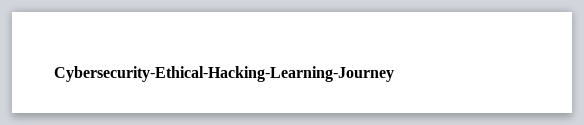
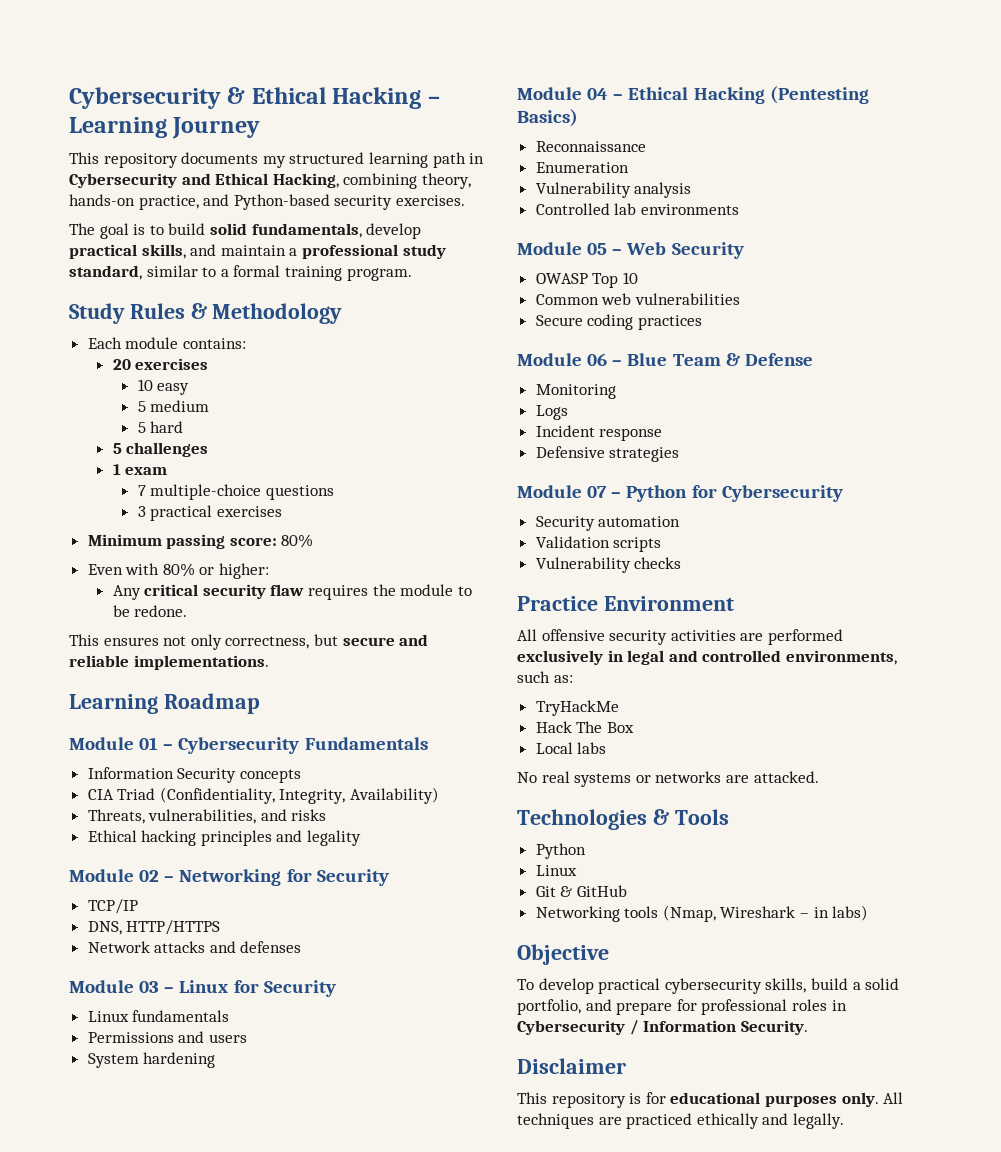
- Cybersecurity-Ethical-Hacking-Learning-Journey
+ Cybersecurity & Ethical Hacking – Learning Journey
+ This repository documents my structured learning path in Cybersecurity and Ethical Hacking, combining theory, hands-on practice, and Python-based security exercises.
+ The goal is to build solid fundamentals, develop practical skills, and maintain a professional study standard, similar to a formal training program.
+ Study Rules & Methodology
+ Each module contains:
+ 20 exercises
+ 10 easy
+ 5 medium
+ 5 hard
+ 5 challenges
+ 1 exam
+ 7 multiple-choice questions
+ 3 practical exercises
+ Minimum passing score: 80%
+ Even with 80% or higher:
+ Any critical security flaw requires the module to be redone.
+ This ensures not only correctness, but secure and reliable implementations.
+ Learning Roadmap
+ Module 01 – Cybersecurity Fundamentals
+ Information Security concepts
+ CIA Triad (Confidentiality, Integrity, Availability)
+ Threats, vulnerabilities, and risks
+ Ethical hacking principles and legality
+ Module 02 – Networking for Security
+ TCP/IP
+ DNS, HTTP/HTTPS
+ Network attacks and defenses
+ Module 03 – Linux for Security
+ Linux fundamentals
+ Permissions and users
+ System hardening
+ Module 04 – Ethical Hacking (Pentesting Basics)
+ Reconnaissance
+ Enumeration
+ Vulnerability analysis
+ Controlled lab environments
+ Module 05 – Web Security
+ OWASP Top 10
+ Common web vulnerabilities
+ Secure coding practices
+ Module 06 – Blue Team & Defense
+ Monitoring
+ Logs
+ Incident response
+ Defensive strategies
+ Module 07 – Python for Cybersecurity
+ Security automation
+ Validation scripts
+ Vulnerability checks
+ Practice Environment
+ All offensive security activities are performed exclusively in legal and controlled environments, such as:
+ TryHackMe
+ Hack The Box
+ Local labs
+ No real systems or networks are attacked.
+ Technologies & Tools
+ Python
+ Linux
+ Git & GitHub
+ Networking tools (Nmap, Wireshark – in labs)
+ Objective
+ To develop practical cybersecurity skills, build a solid portfolio, and prepare for professional roles in Cybersecurity / Information Security.
+ Disclaimer
+ This repository is for educational purposes only. All techniques are practiced ethically and legally.

